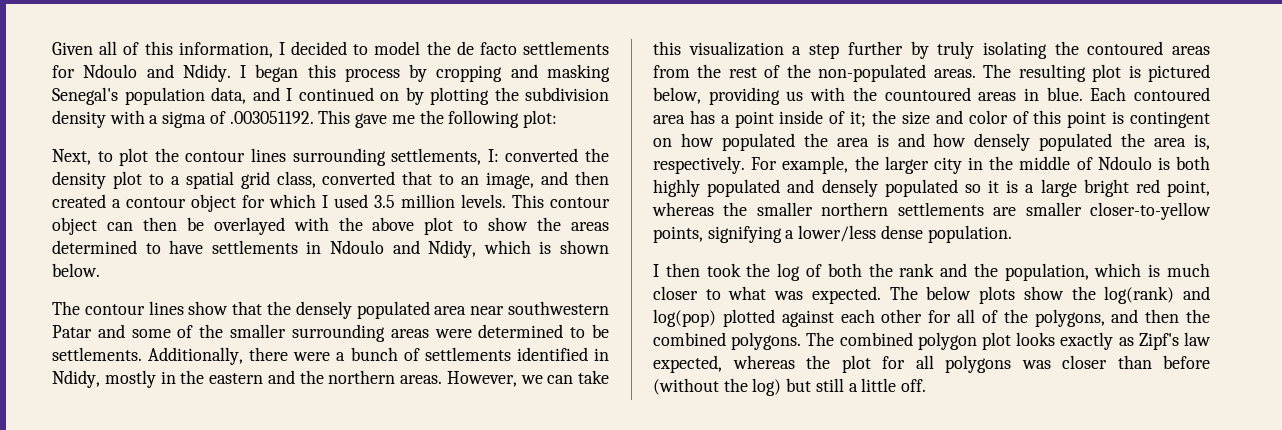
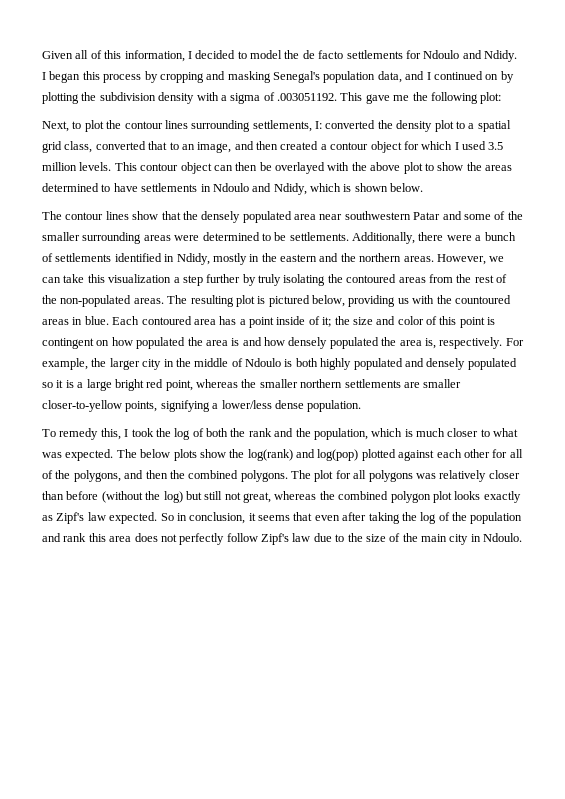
- I then took the log of both the rank and the population, which is much closer to what was expected.
+ To remedy this, I took the log of both the rank and the population, which is much closer to what was expected.
- The combined polygon plot looks exactly as Zipf's law expected, whereas the plot for all polygons was closer than before (without the log) but still a little off.
+ The plot for all polygons was relatively closer than before (without the log) but still not great, whereas the combined polygon plot looks exactly as Zipf's law expected. So in conclusion, it seems that even after taking the log of the population and rank this area does not perfectly follow Zipf's law due to the size of the main city in Ndoulo.

